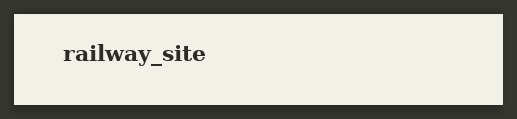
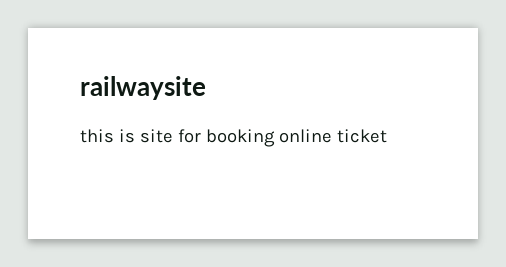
- railway_site
+ railwaysite
+ this is site for booking online ticket

